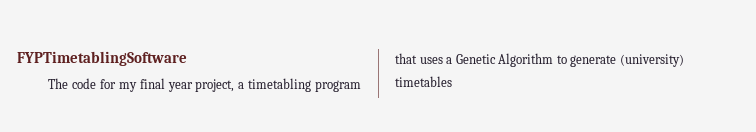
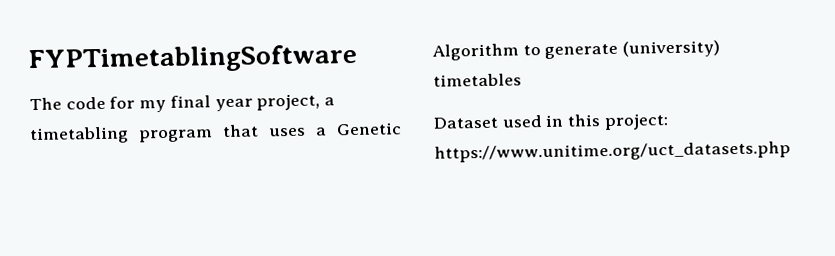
+ Dataset used in this project: https://www.unitime.org/uct_datasets.php

